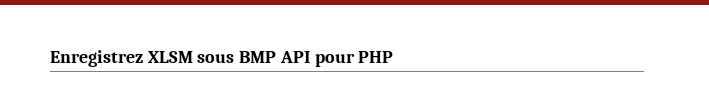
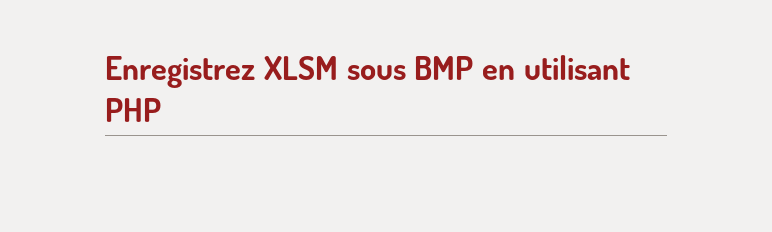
- Enregistrez XLSM sous BMP API pour PHP
+ Enregistrez XLSM sous BMP en utilisant PHP

